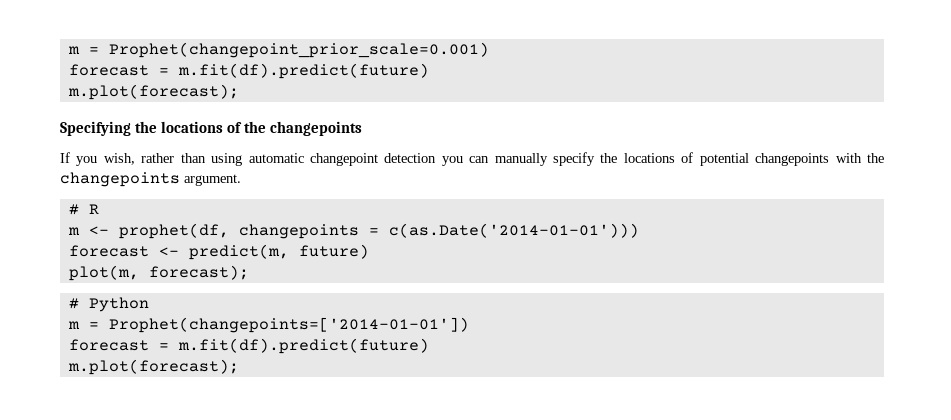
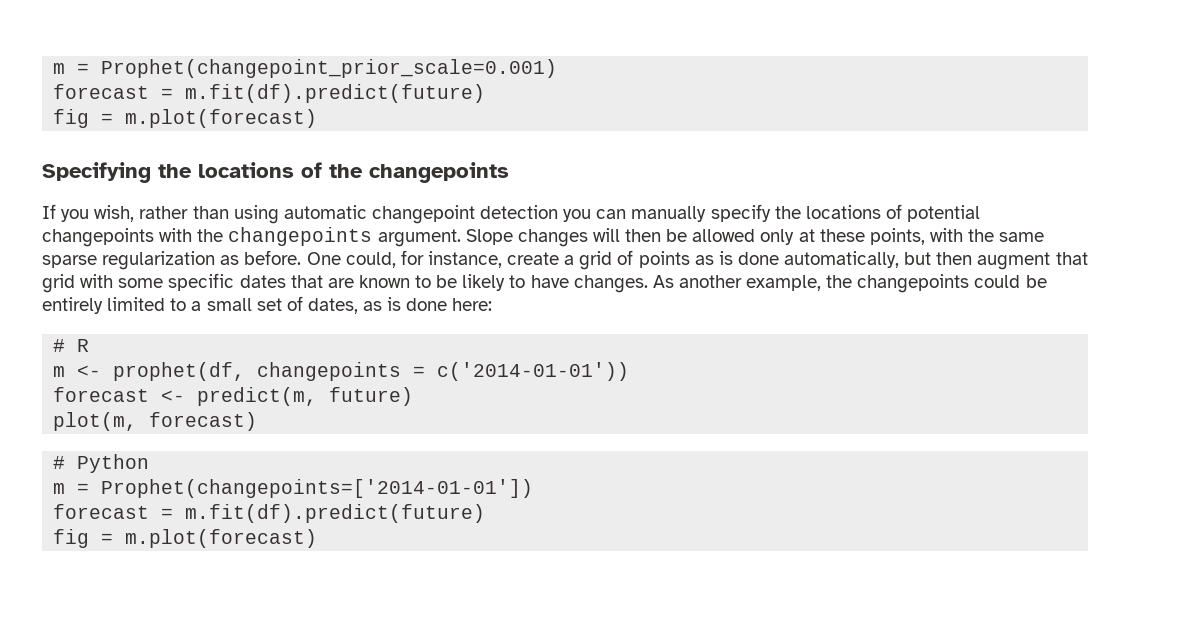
  m = Prophet(changepoint_prior_scale=0.001)
  forecast = m.fit(df).predict(future)
- m.plot(forecast);
+ fig = m.plot(forecast)
+ Slope changes will then be allowed only at these points, with the same sparse regularization as before. One could, for instance, create a grid of points as is done automatically, but then augment that grid with some specific dates that are known to be likely to have changes. As another example, the changepoints could be entirely limited to a small set of dates, as is done here:
- m <- prophet(df, changepoints = c(as.Date('2014-01-01')))
+ m <- prophet(df, changepoints = c('2014-01-01'))
- plot(m, forecast);
+ plot(m, forecast)
  m = Prophet(changepoints=['2014-01-01'])
  forecast = m.fit(df).predict(future)
- m.plot(forecast);
+ fig = m.plot(forecast)

